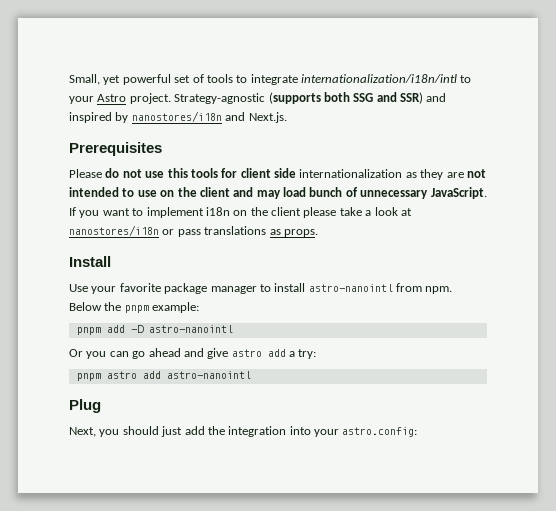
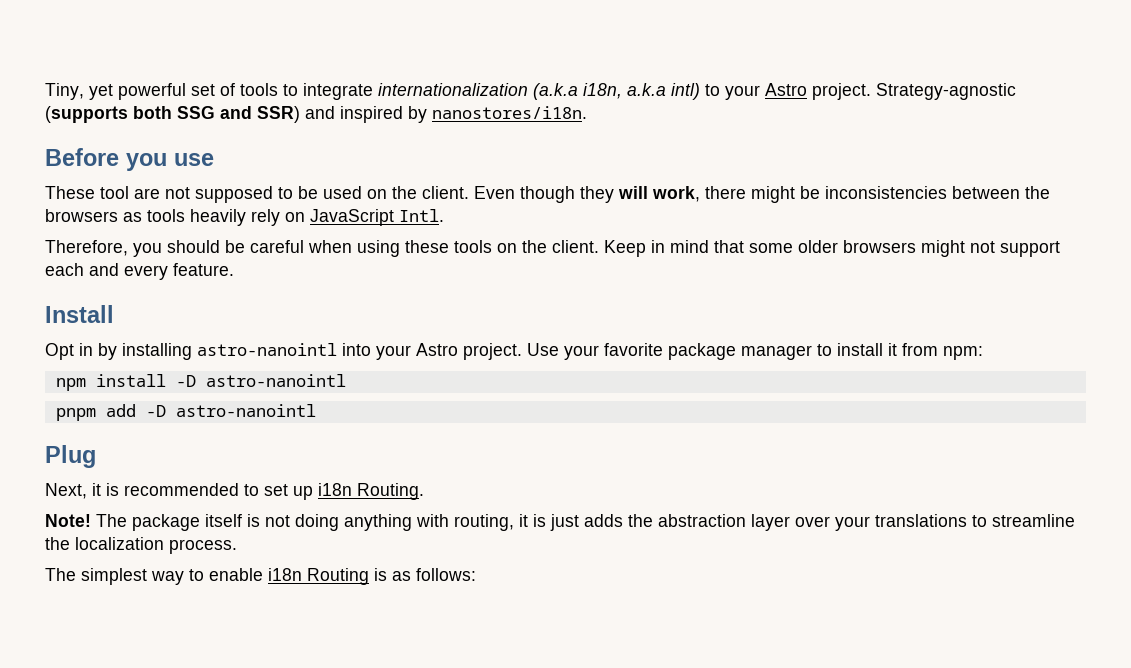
- Small, yet powerful set of tools to integrate internationalization/i18n/intl to your Astro project.
+ Tiny, yet powerful set of tools to integrate internationalization (a.k.a i18n, a.k.a intl) to your Astro project.
- Strategy-agnostic (supports both SSG and SSR) and inspired by nanostores/i18n and Next.js.
- Prerequisites
- Please do not use this tools for client side internationalization as they are not intended to use on the client and may load bunch of unnecessary JavaScript. If you want to implement i18n on the client please take a look at nanostores/i18n or pass translations as props.
+ Strategy-agnostic (supports both SSG and SSR) and inspired by nanostores/i18n.
+ Before you use
+ These tool are not supposed to be used on the client. Even though they will work, there might be inconsistencies between the browsers as tools heavily rely on JavaScript Intl.
+ Therefore, you should be careful when using these tools on the client. Keep in mind that some older browsers might not support each and every feature.
  Install
- Use your favorite package manager to install astro-nanointl from npm. Below the pnpm example:
+ Opt in by installing astro-nanointl into your Astro project. Use your favorite package manager to install it from npm:
+ npm install -D astro-nanointl
  pnpm add -D astro-nanointl
- Or you can go ahead and give astro add a try:
- pnpm astro add astro-nanointl
  Plug
- Next, you should just add the integration into your astro.config:
+ Next, it is recommended to set up i18n Routing.
+ Note! The package itself is not doing anything with routing, it is just adds the abstraction layer over your translations to streamline the localization process.
+ The simplest way to enable i18n Routing is as follows:

